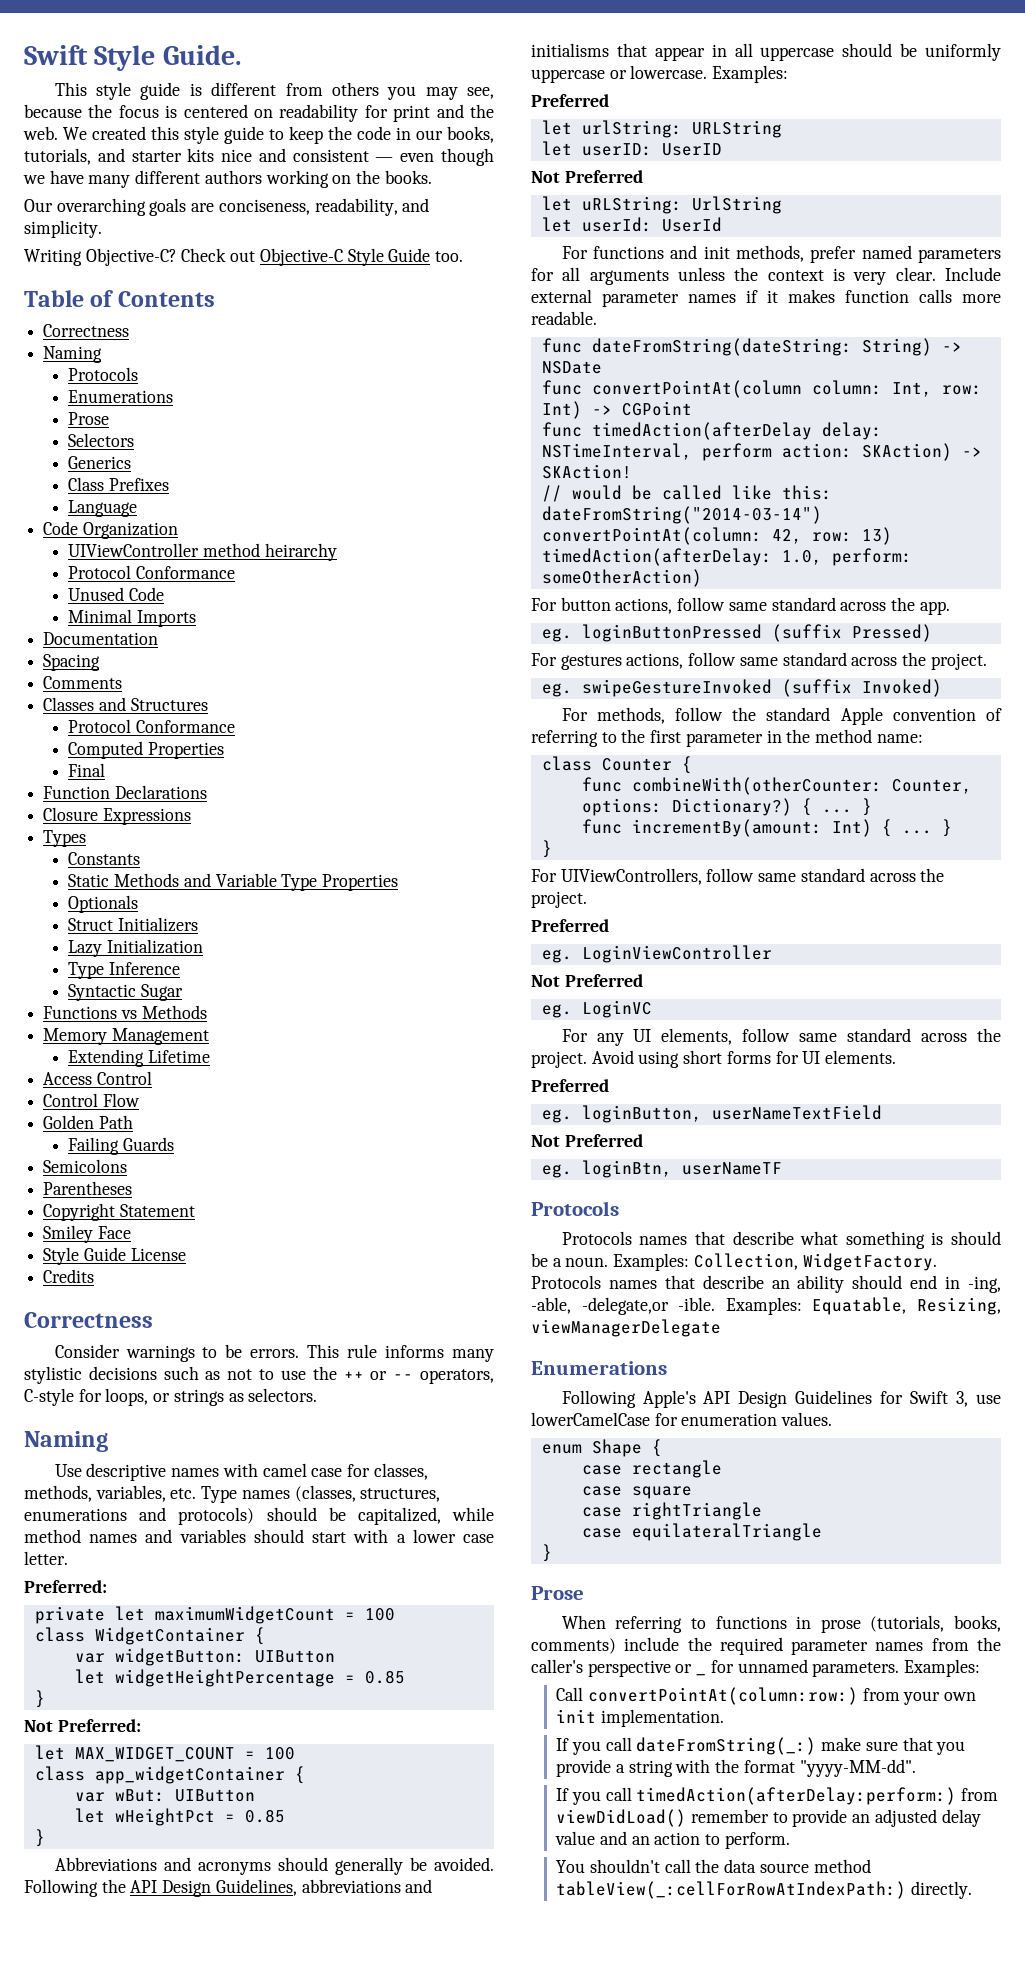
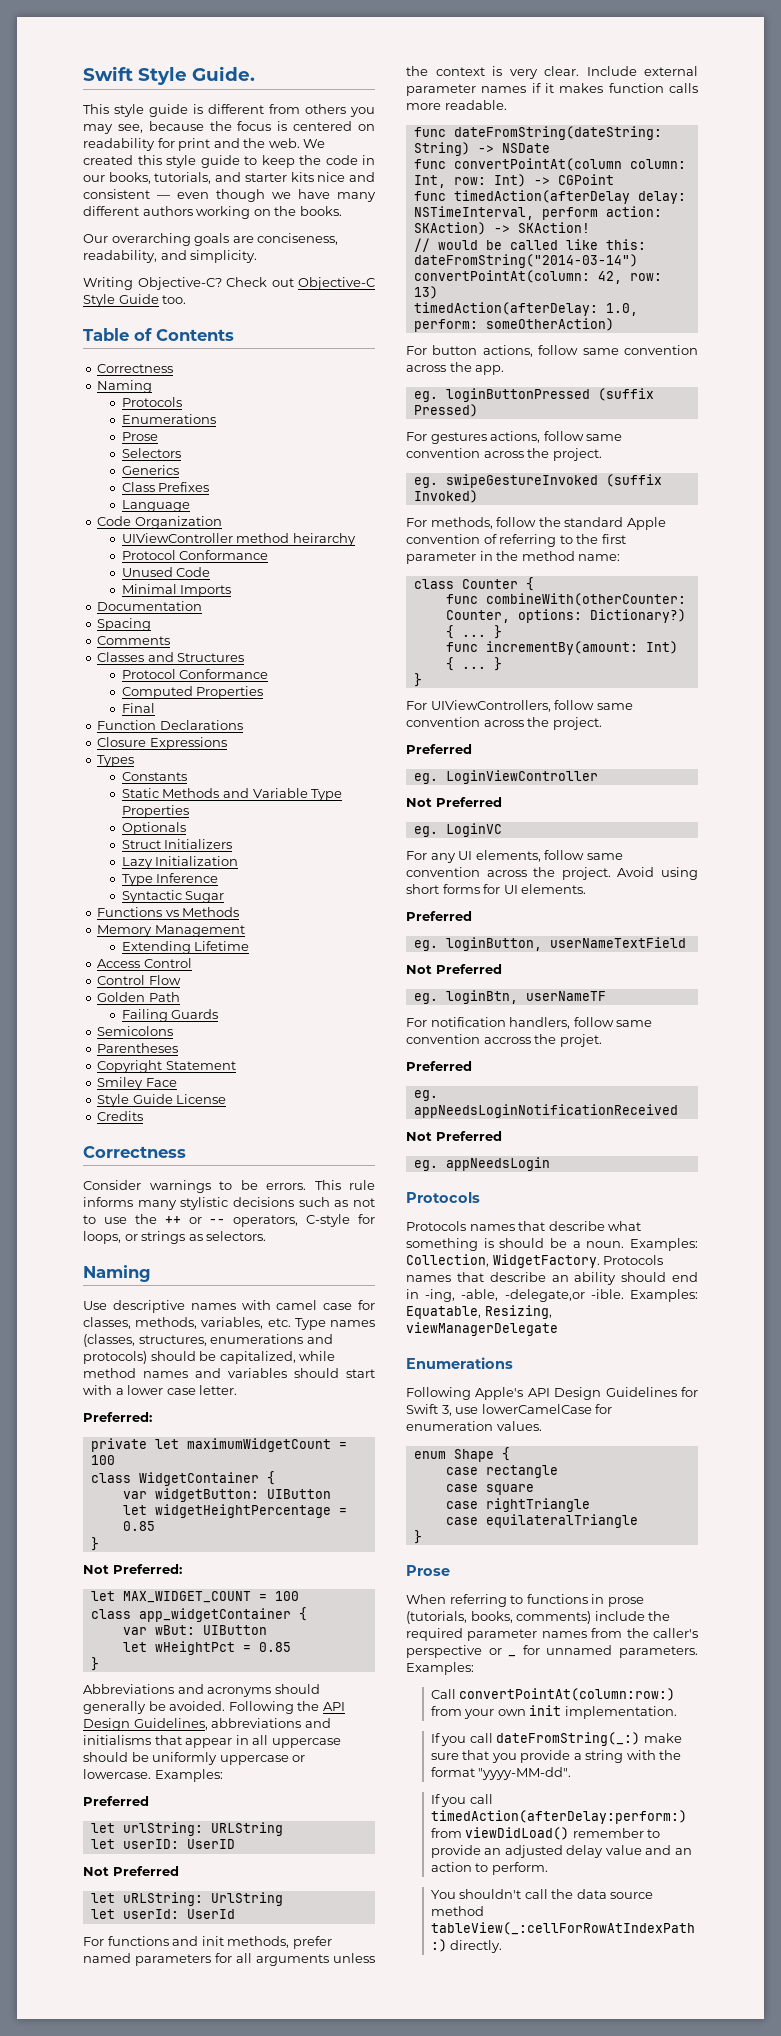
- For button actions, follow same standard across the app.
+ For button actions, follow same convention across the app.
- For gestures actions, follow same standard across the project.
+ For gestures actions, follow same convention across the project.
- For UIViewControllers, follow same standard across the project.
+ For UIViewControllers, follow same convention across the project.
- For any UI elements, follow same standard across the project.
+ For any UI elements, follow same convention across the project.
+ For notification handlers, follow same convention accross the projet.
+ Preferred
+ eg. appNeedsLoginNotificationReceived
+ Not Preferred
+ eg. appNeedsLogin

